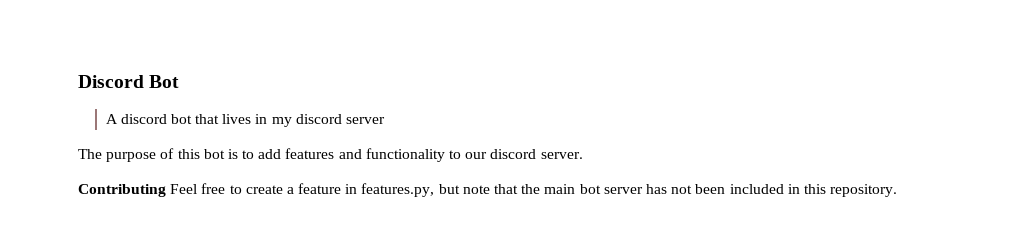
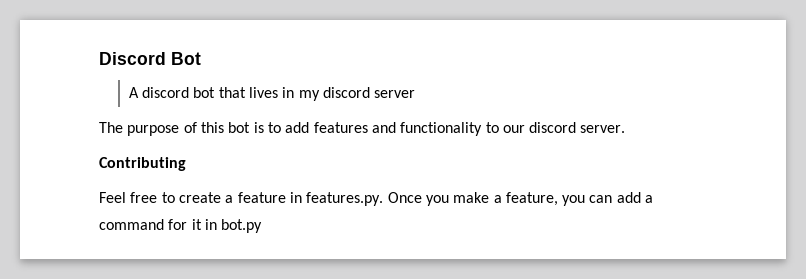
- Contributing Feel free to create a feature in features.py, but note that the main bot server has not been included in this repository.
+ Contributing
+ Feel free to create a feature in features.py. Once you make a feature, you can add a command for it in bot.py

